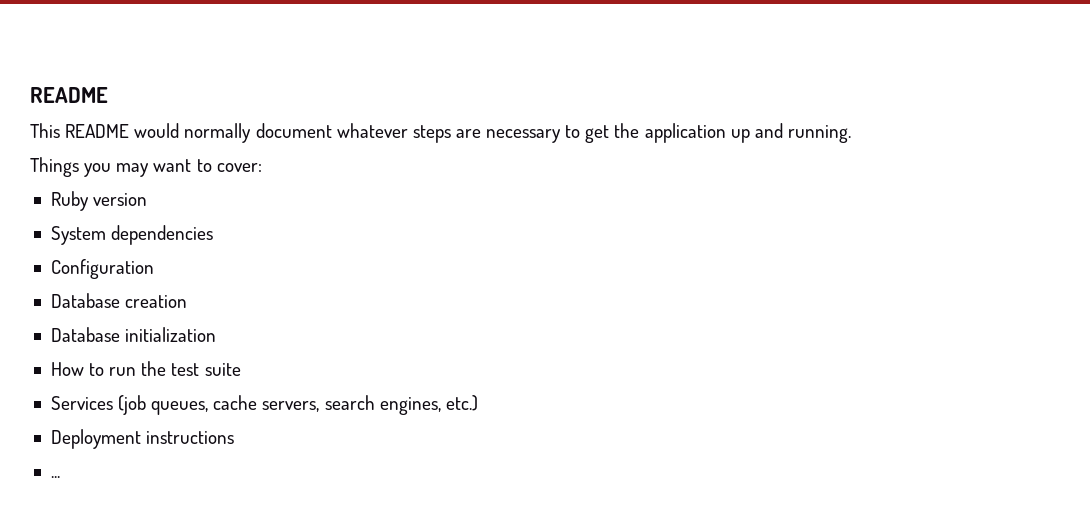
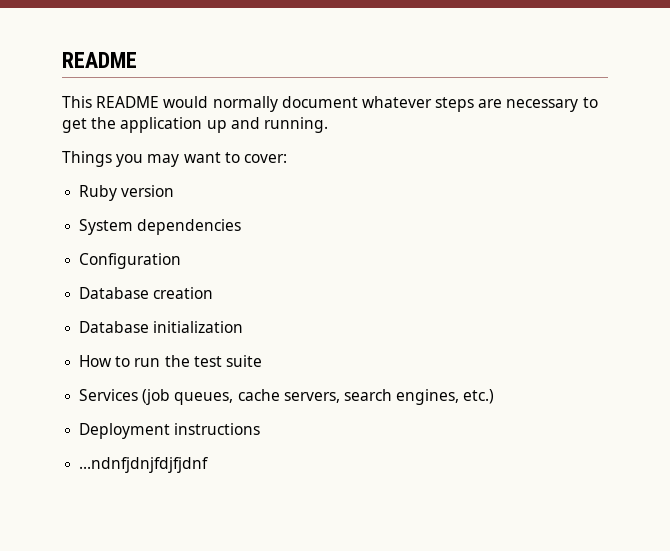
- ...
+ ...ndnfjdnjfdjfjdnf

